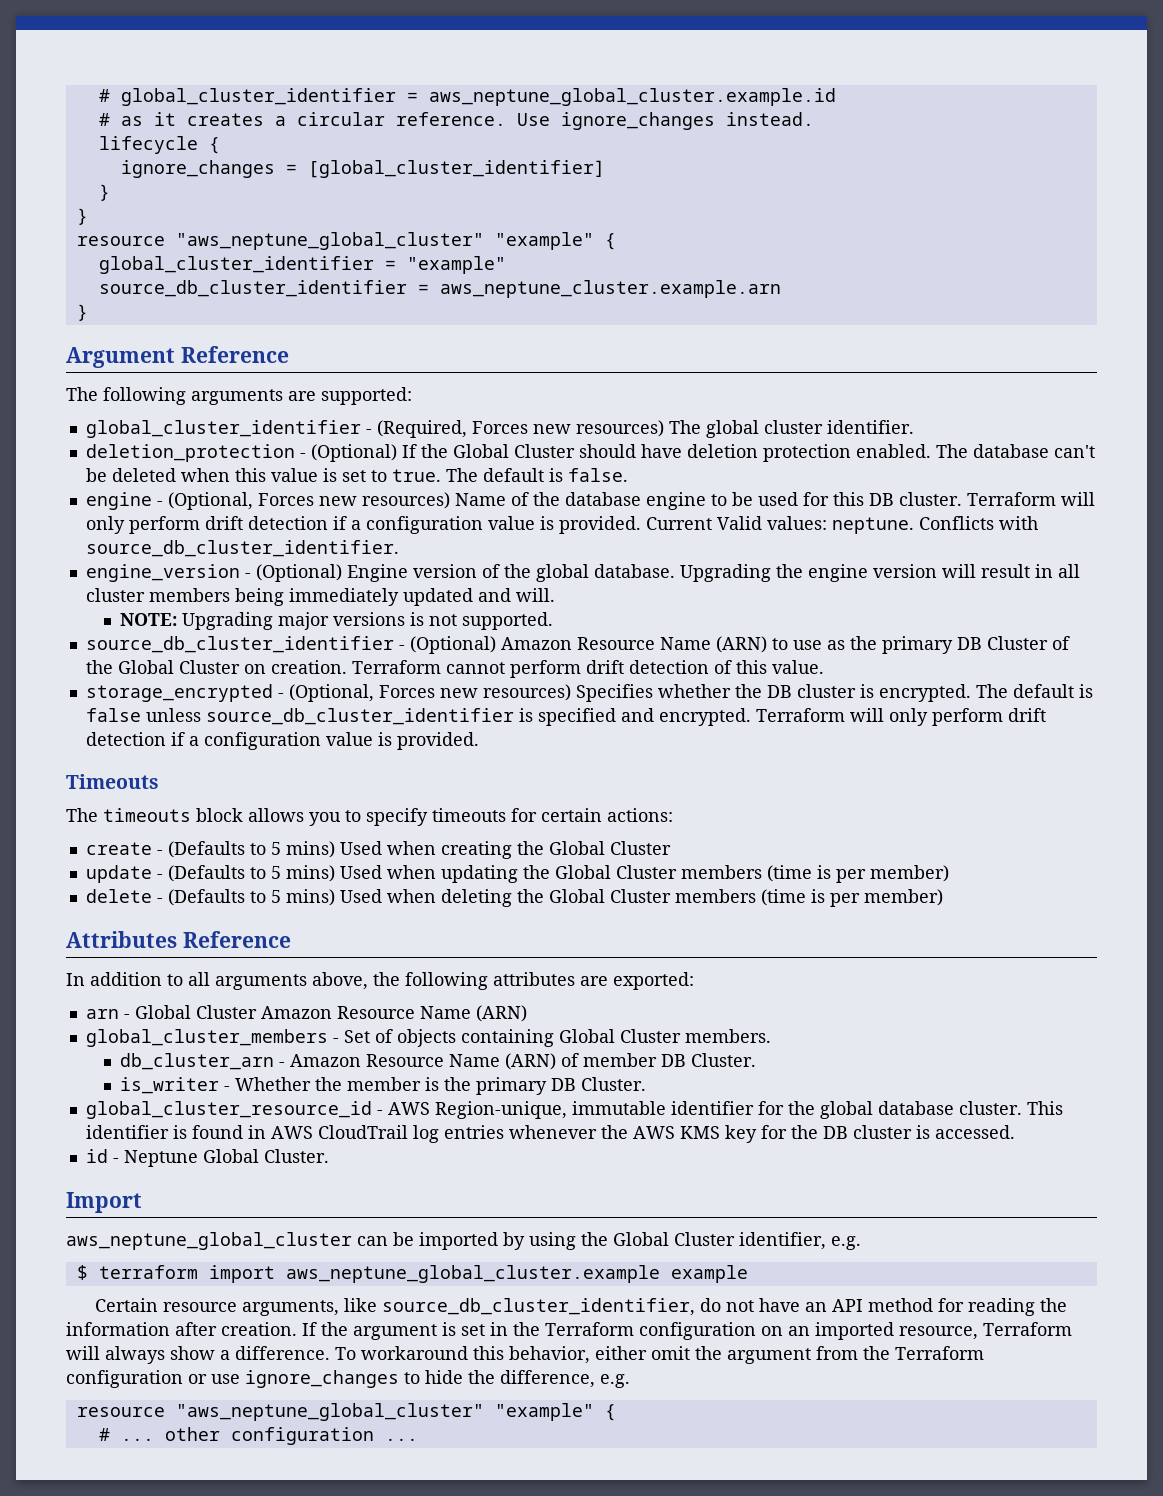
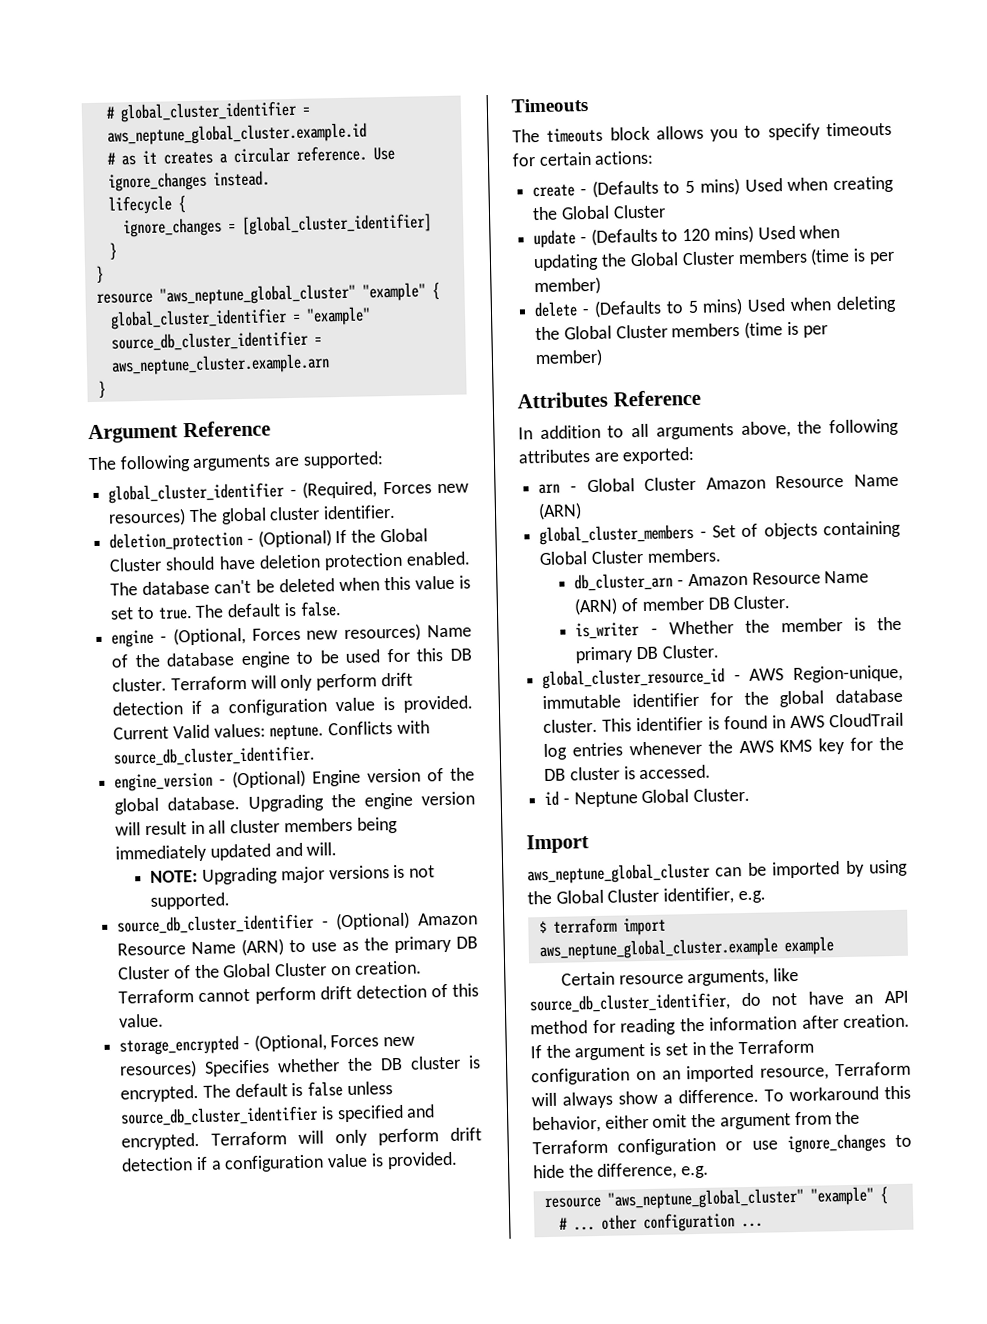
- update - (Defaults to 5 mins) Used when updating the Global Cluster members (time is per member)
+ update - (Defaults to 120 mins) Used when updating the Global Cluster members (time is per member)

